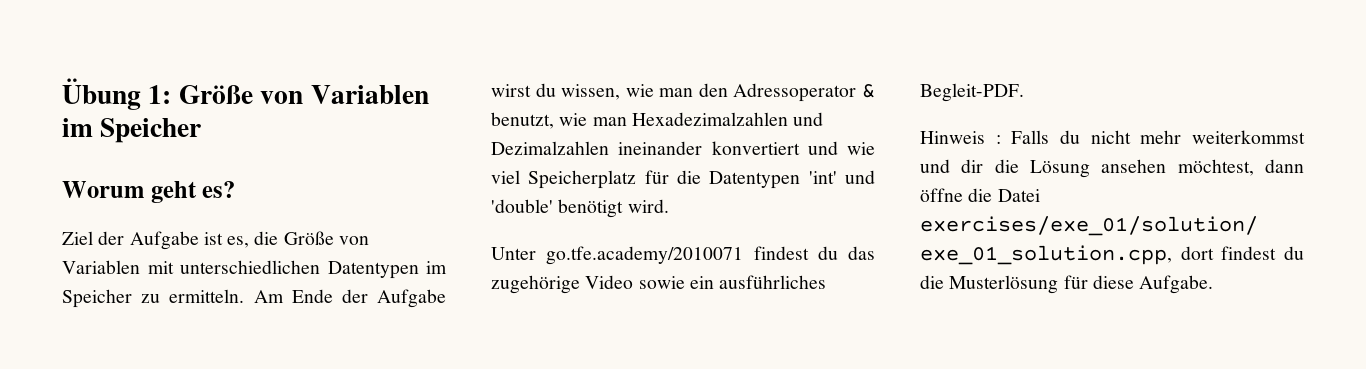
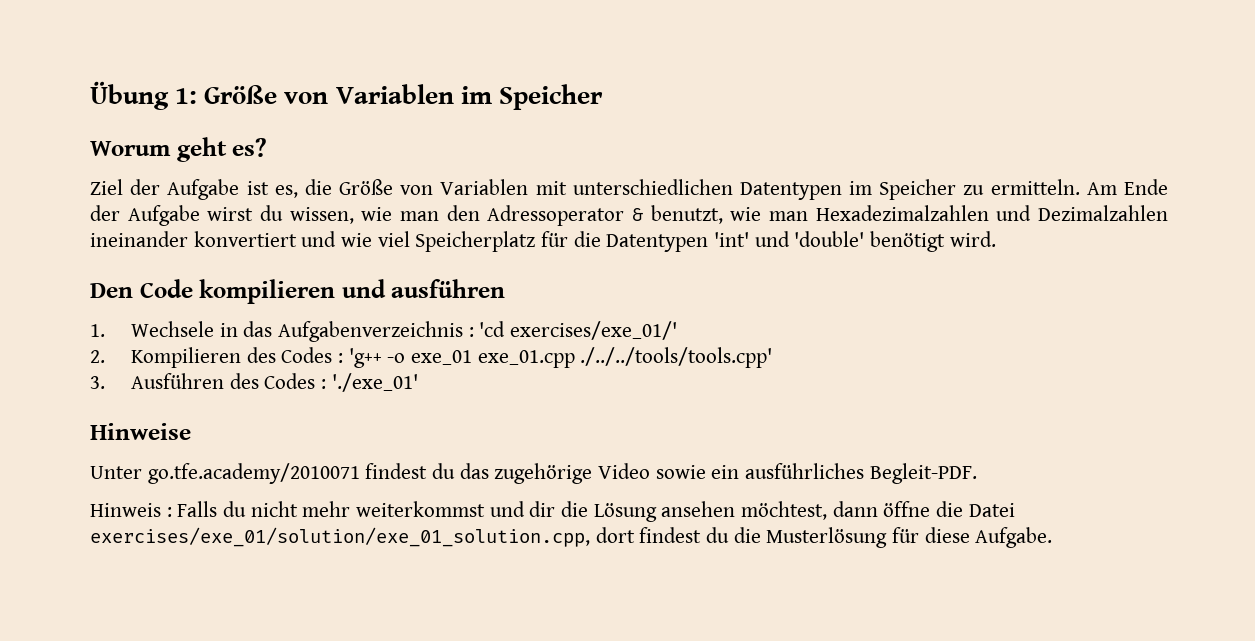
+ Den Code kompilieren und ausführen
+ 1. Wechsele in das Aufgabenverzeichnis : 'cd exercises/exe_01/'
+ 2. Kompilieren des Codes : 'g++ -o exe_01 exe_01.cpp ./../../tools/tools.cpp'
+ 3. Ausführen des Codes : './exe_01'
+ Hinweise

